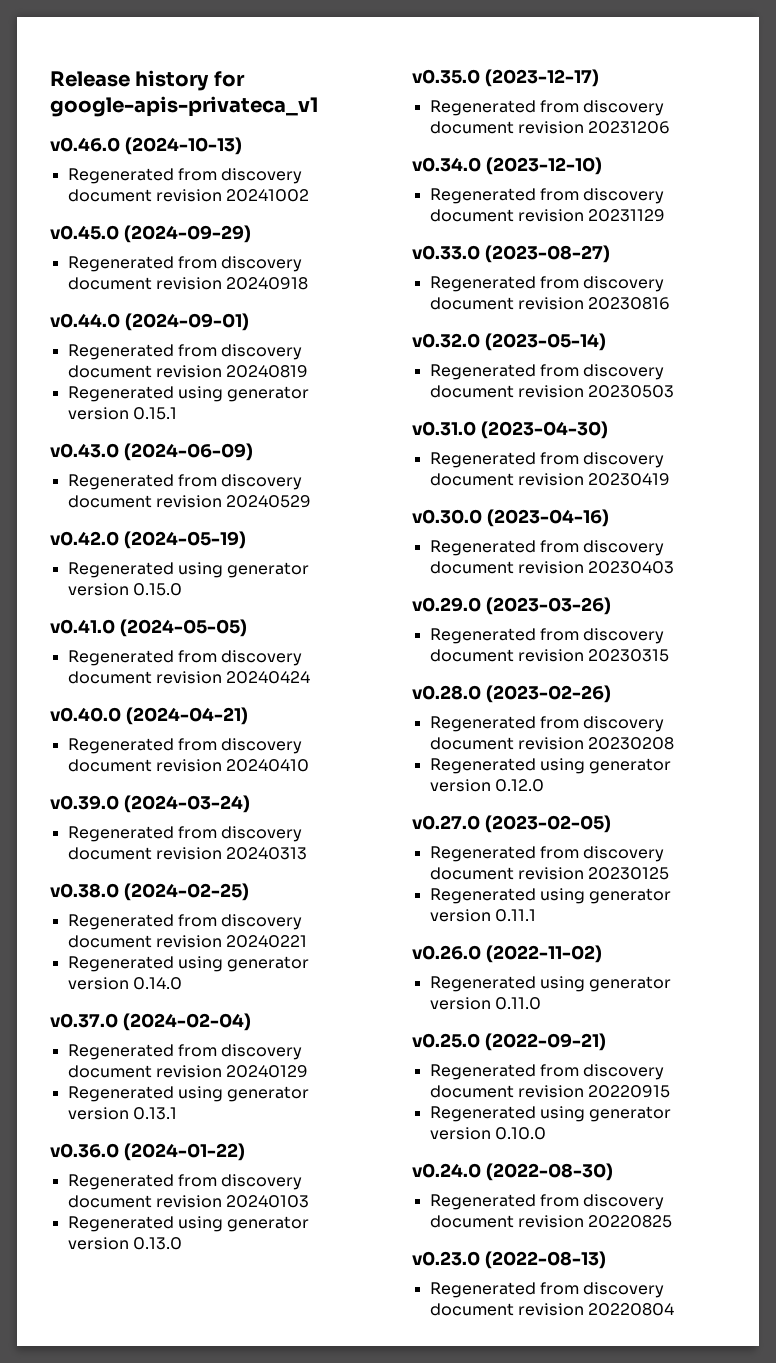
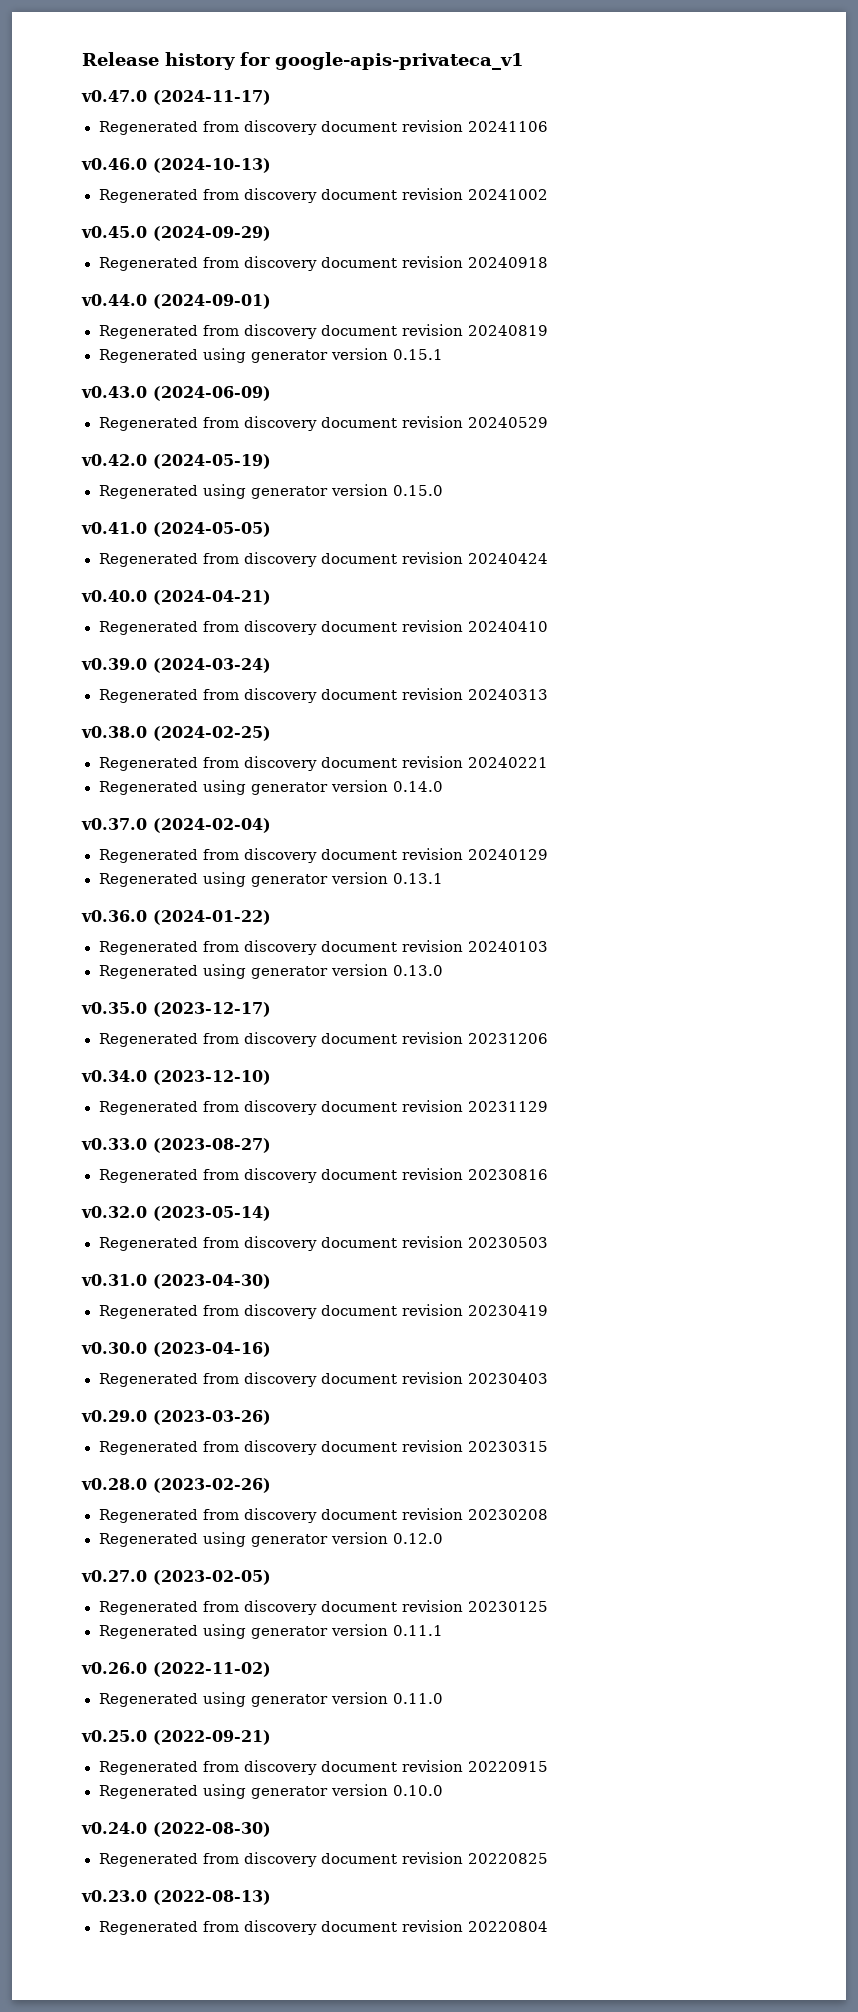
+ v0.47.0 (2024-11-17)
+ Regenerated from discovery document revision 20241106

